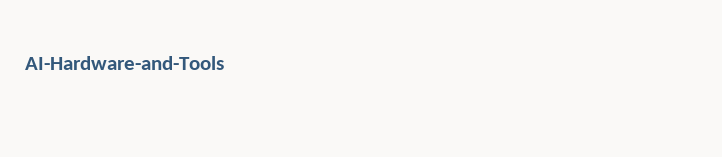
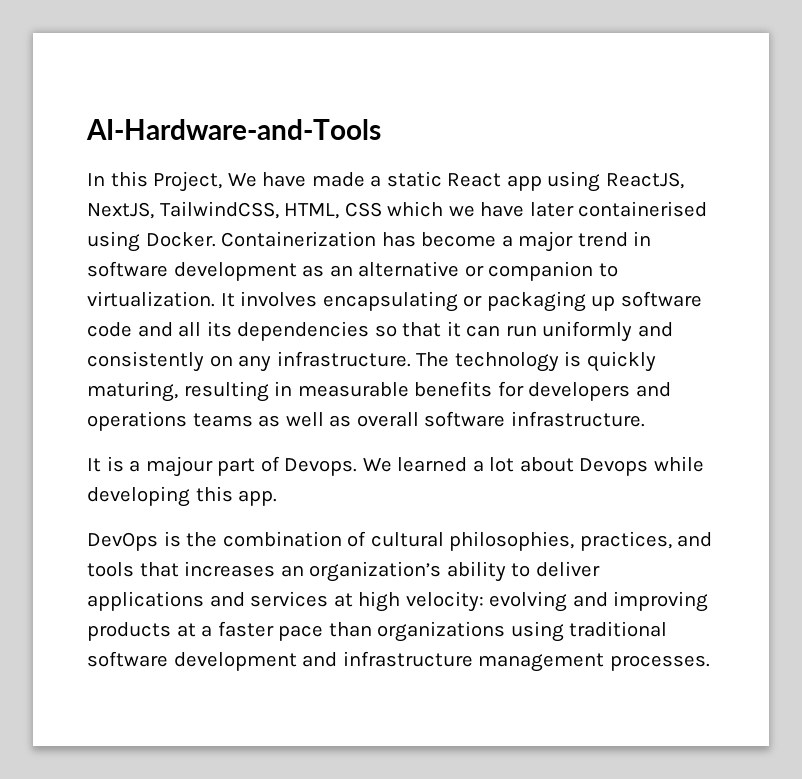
+ In this Project, We have made a static React app using ReactJS, NextJS, TailwindCSS, HTML, CSS which we have later containerised using Docker. Containerization has become a major trend in software development as an alternative or companion to virtualization. It involves encapsulating or packaging up software code and all its dependencies so that it can run uniformly and consistently on any infrastructure. The technology is quickly maturing, resulting in measurable benefits for developers and operations teams as well as overall software infrastructure.
+ It is a majour part of Devops. We learned a lot about Devops while developing this app.
+ DevOps is the combination of cultural philosophies, practices, and tools that increases an organization’s ability to deliver applications and services at high velocity: evolving and improving products at a faster pace than organizations using traditional software development and infrastructure management processes.

